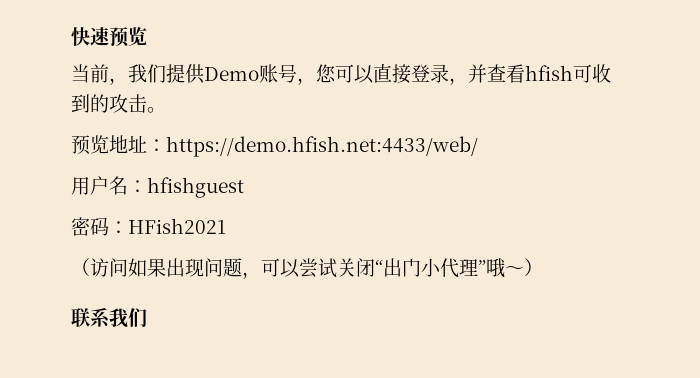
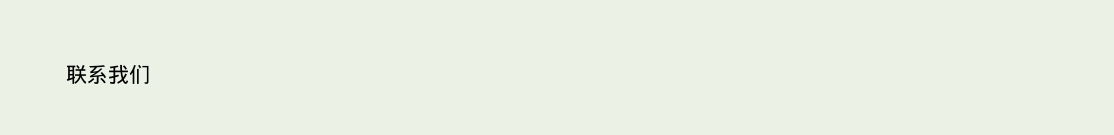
- 快速预览
- 当前，我们提供Demo账号，您可以直接登录，并查看hfish可收到的攻击。
- 预览地址：https://demo.hfish.net:4433/web/
- 用户名：hfishguest
- 密码：HFish2021
- （访问如果出现问题，可以尝试关闭“出门小代理”哦～）

